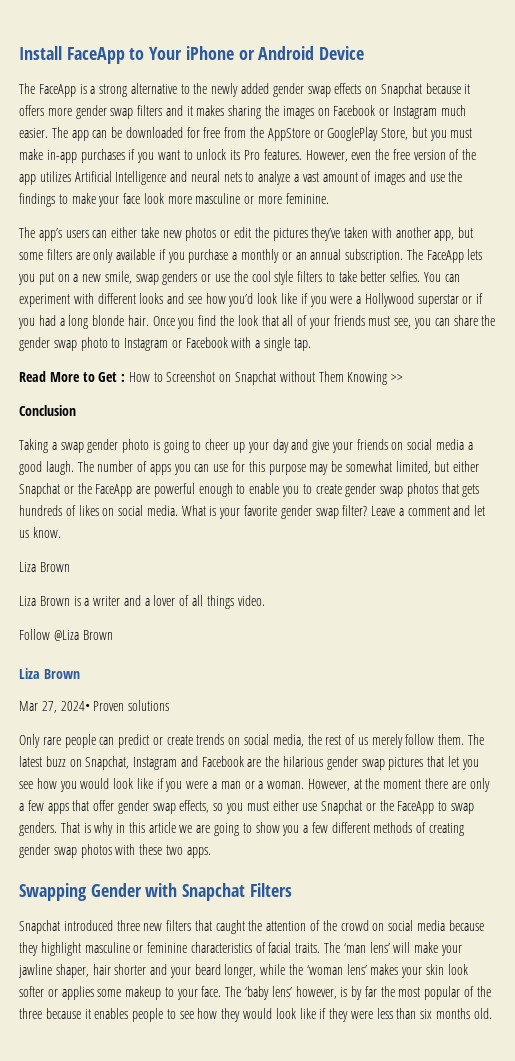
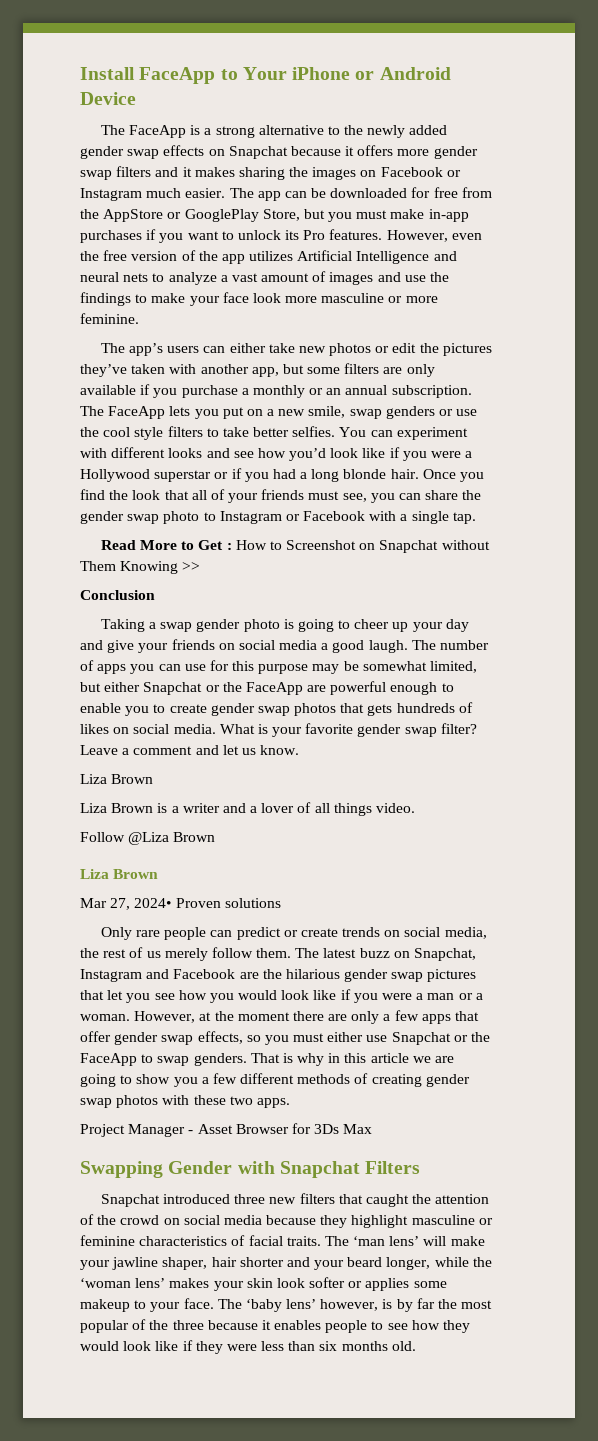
+ Project Manager - Asset Browser for 3Ds Max

